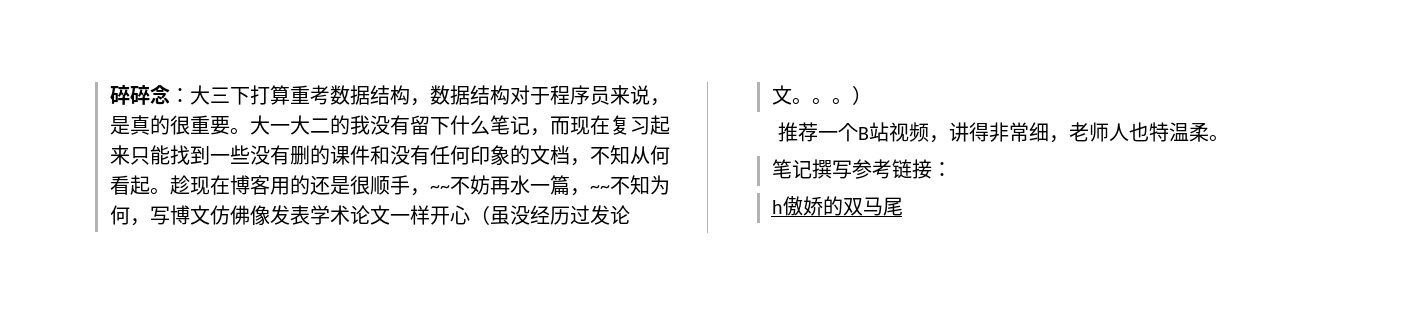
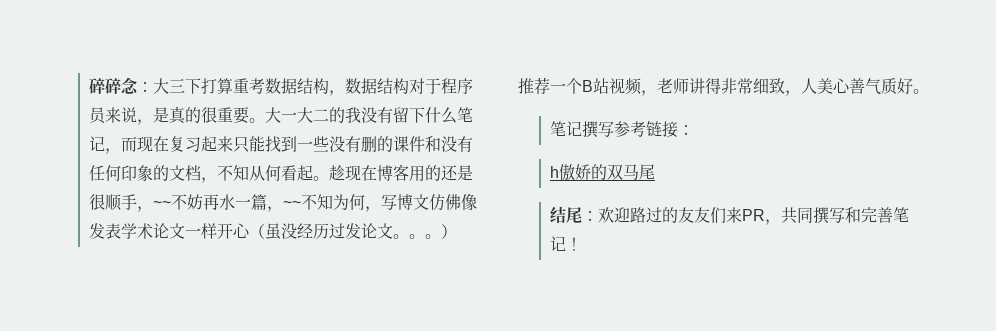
- 推荐一个B站视频，讲得非常细，老师人也特温柔。
+ 推荐一个B站视频，老师讲得非常细致，人美心善气质好。
+ 结尾：欢迎路过的友友们来PR，共同撰写和完善笔记！

